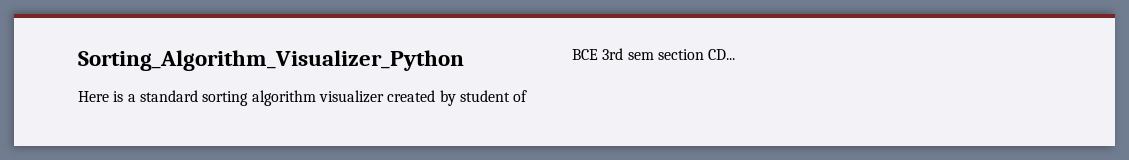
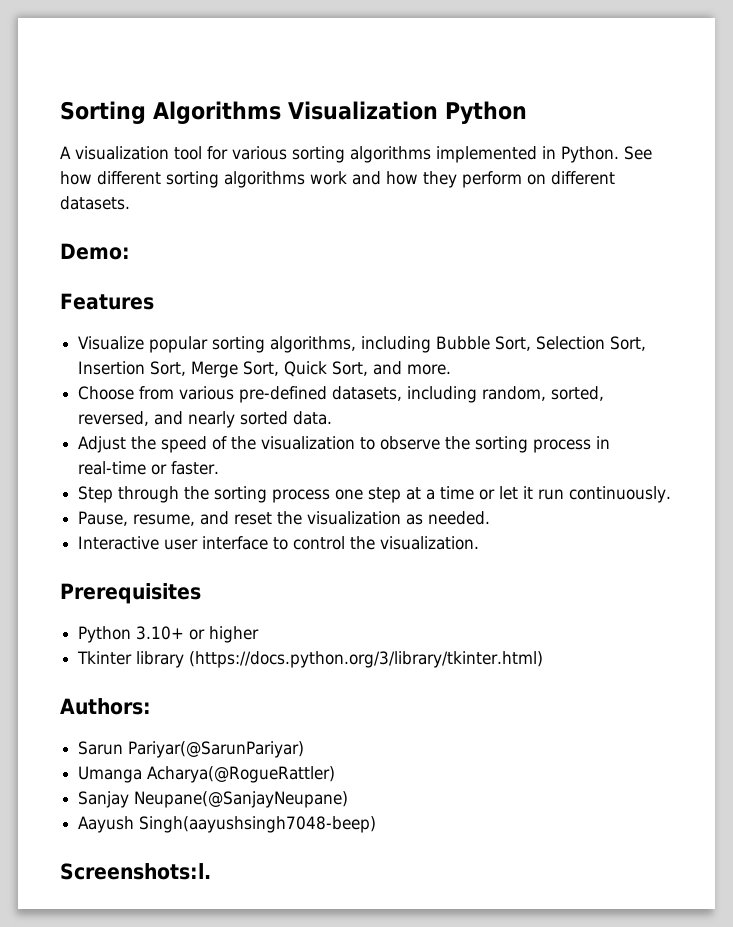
- Sorting_Algorithm_Visualizer_Python
- Here is a standard sorting algorithm visualizer created by student of BCE 3rd sem section CD...
+ Sorting Algorithms Visualization Python
+ A visualization tool for various sorting algorithms implemented in Python. See how different sorting algorithms work and how they perform on different datasets.
+ Demo:
+ Features
+ Visualize popular sorting algorithms, including Bubble Sort, Selection Sort, Insertion Sort, Merge Sort, Quick Sort, and more.
+ Choose from various pre-defined datasets, including random, sorted, reversed, and nearly sorted data.
+ Adjust the speed of the visualization to observe the sorting process in real-time or faster.
+ Step through the sorting process one step at a time or let it run continuously.
+ Pause, resume, and reset the visualization as needed.
+ Interactive user interface to control the visualization.
+ Prerequisites
+ Python 3.10+ or higher
+ Tkinter library (https://docs.python.org/3/library/tkinter.html)
+ Authors:
+ Sarun Pariyar(@SarunPariyar)
+ Umanga Acharya(@RogueRattler)
+ Sanjay Neupane(@SanjayNeupane)
+ Aayush Singh(aayushsingh7048-beep)
+ Screenshots:l.

